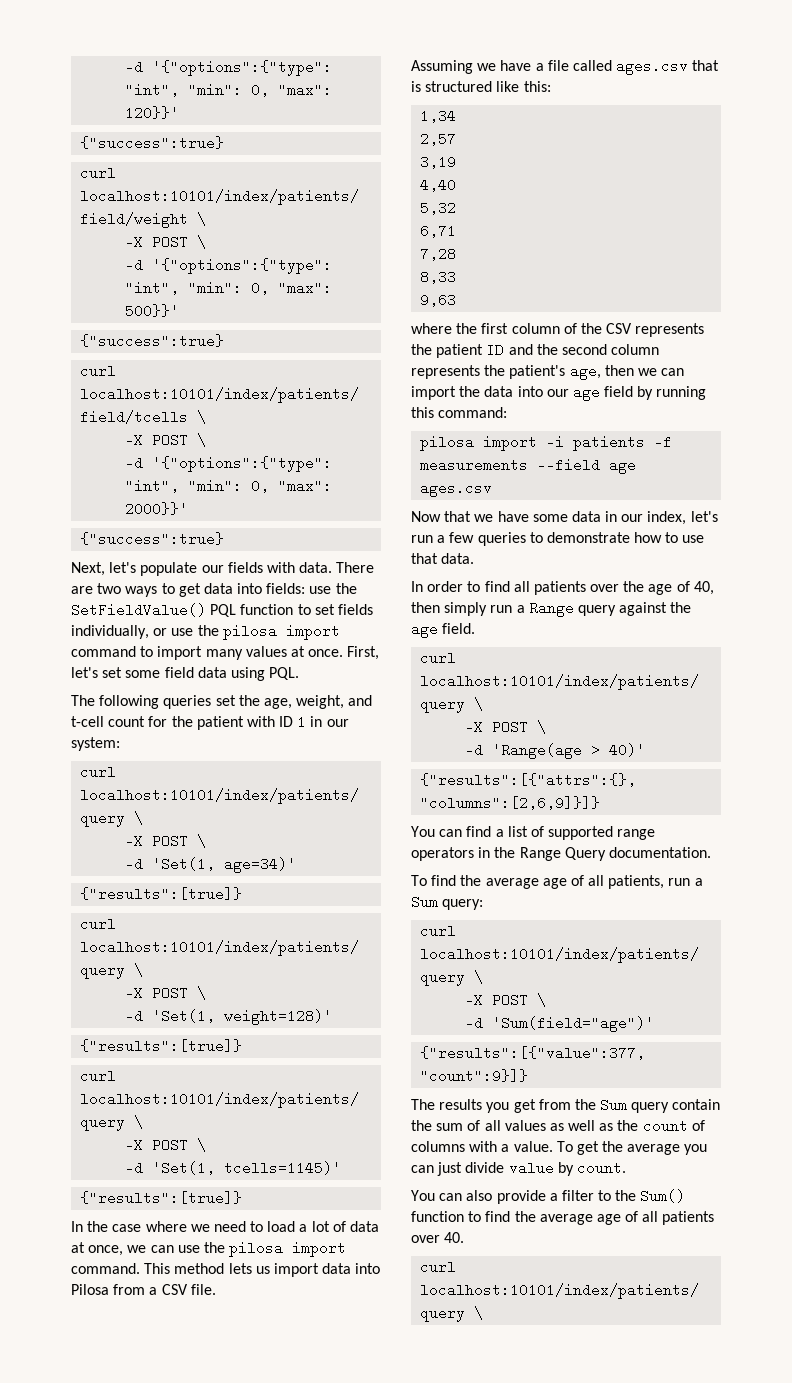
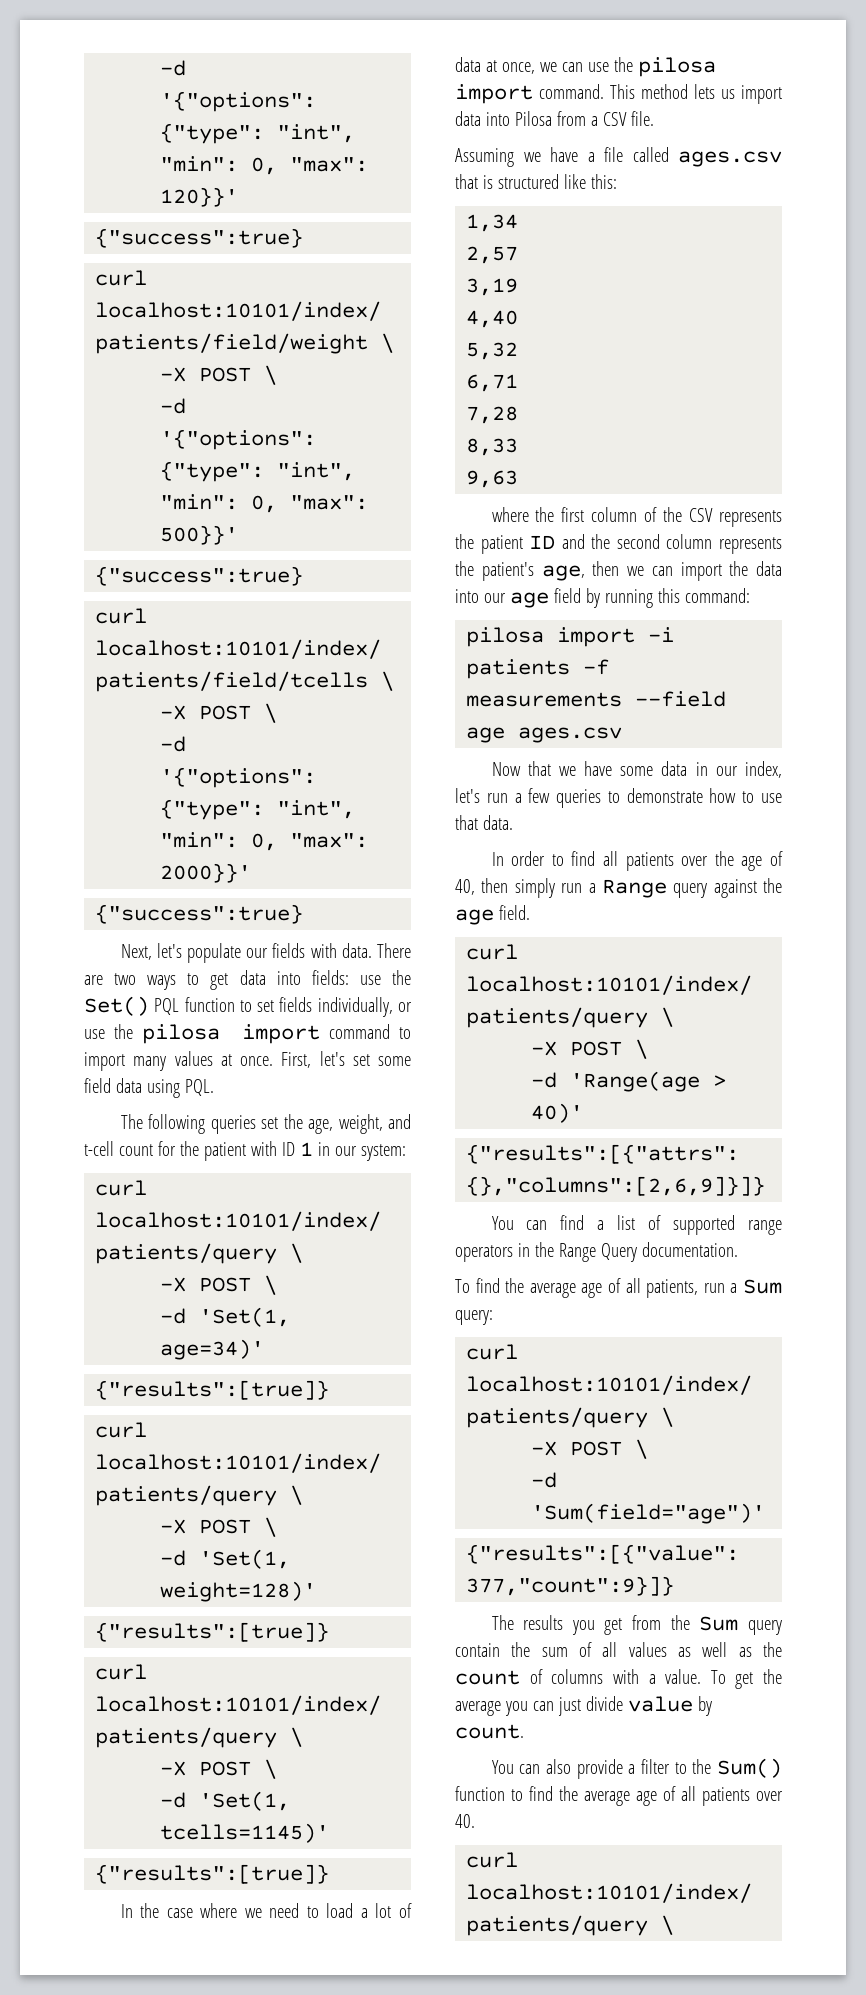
- There are two ways to get data into fields: use the SetFieldValue() PQL function to set fields individually, or use the pilosa import command to import many values at once.
+ There are two ways to get data into fields: use the Set() PQL function to set fields individually, or use the pilosa import command to import many values at once.

